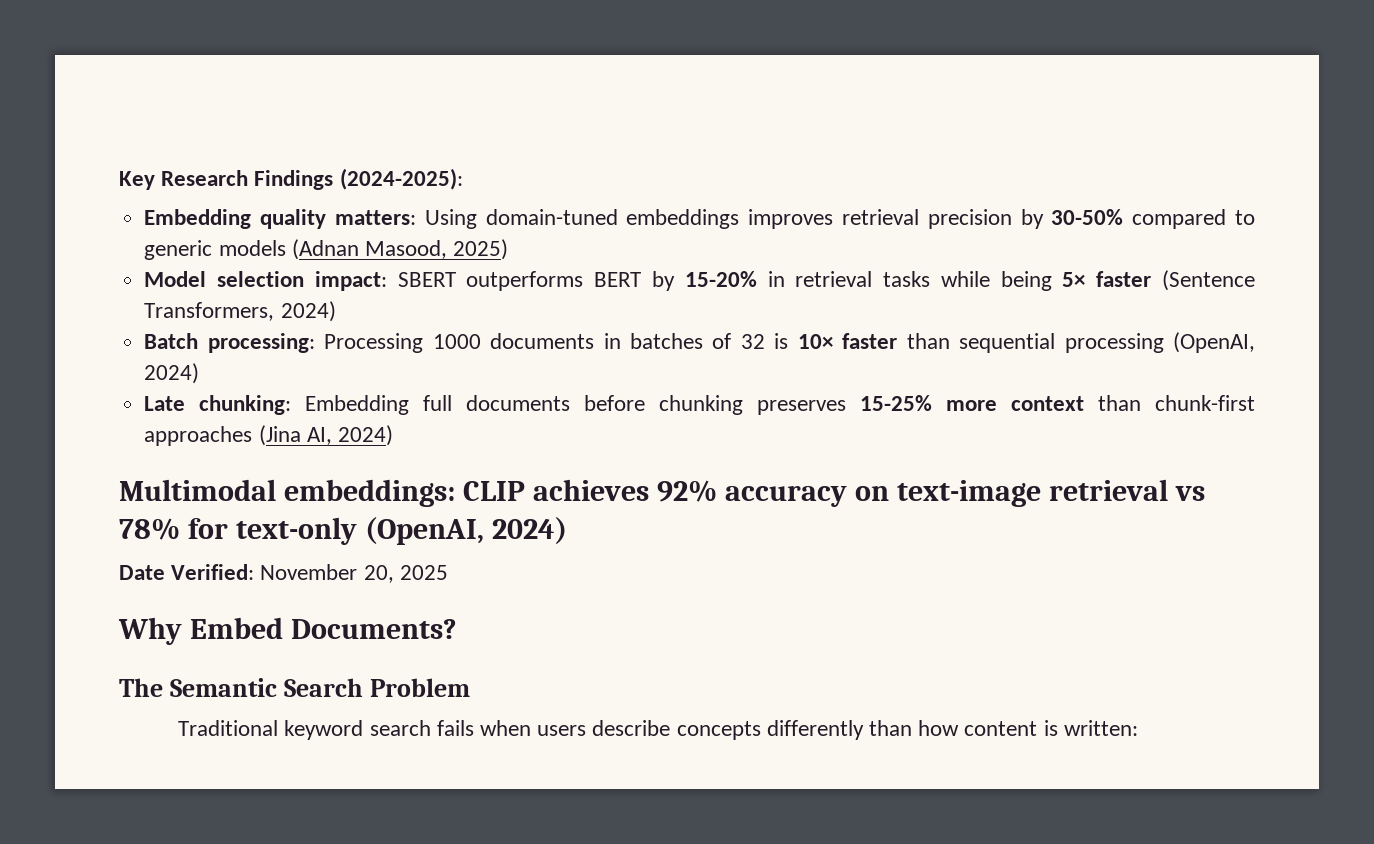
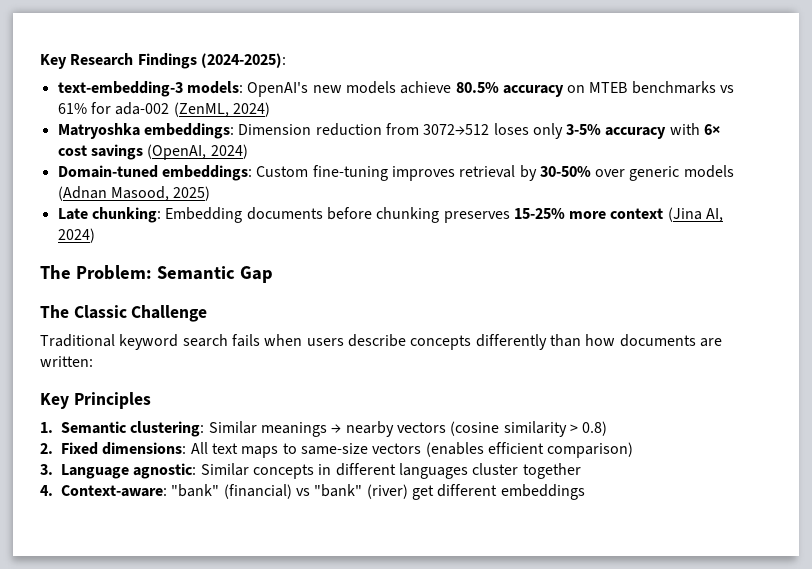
- Embedding quality matters: Using domain-tuned embeddings improves retrieval precision by 30-50% compared to generic models (Adnan Masood, 2025)
+ text-embedding-3 models: OpenAI's new models achieve 80.5% accuracy on MTEB benchmarks vs 61% for ada-002 (ZenML, 2024)
+ Matryoshka embeddings: Dimension reduction from 3072→512 loses only 3-5% accuracy with 6× cost savings (OpenAI, 2024)
+ Domain-tuned embeddings: Custom fine-tuning improves retrieval by 30-50% over generic models (Adnan Masood, 2025)
- Model selection impact: SBERT outperforms BERT by 15-20% in retrieval tasks while being 5× faster (Sentence Transformers, 2024)
- Batch processing: Processing 1000 documents in batches of 32 is 10× faster than sequential processing (OpenAI, 2024)
- Late chunking: Embedding full documents before chunking preserves 15-25% more context than chunk-first approaches (Jina AI, 2024)
+ Late chunking: Embedding documents before chunking preserves 15-25% more context (Jina AI, 2024)
- Multimodal embeddings: CLIP achieves 92% accuracy on text-image retrieval vs 78% for text-only (OpenAI, 2024)
- Date Verified: November 20, 2025
- Why Embed Documents?
- The Semantic Search Problem
+ The Problem: Semantic Gap
+ The Classic Challenge
- Traditional keyword search fails when users describe concepts differently than how content is written:
+ Traditional keyword search fails when users describe concepts differently than how documents are written:
+ Key Principles
+ 1. Semantic clustering: Similar meanings → nearby vectors (cosine similarity > 0.8)
+ 2. Fixed dimensions: All text maps to same-size vectors (enables efficient comparison)
+ 3. Language agnostic: Similar concepts in different languages cluster together
+ 4. Context-aware: "bank" (financial) vs "bank" (river) get different embeddings

